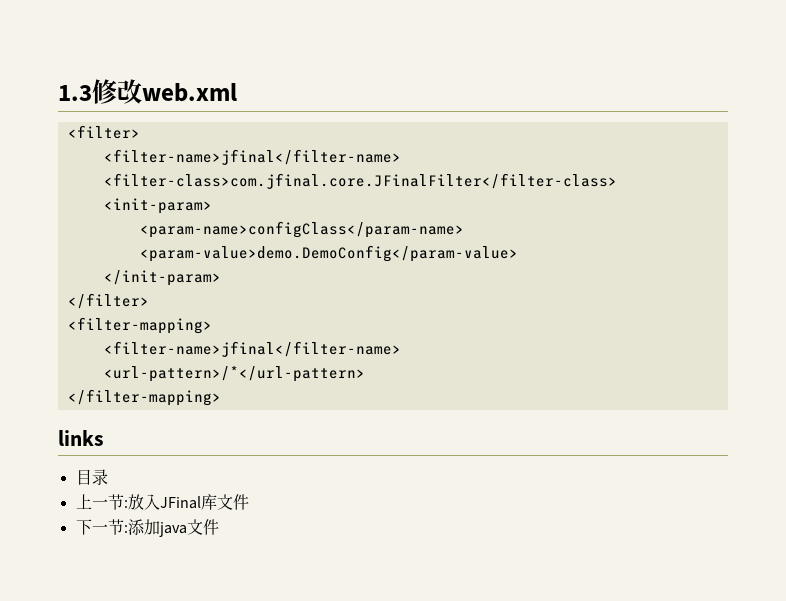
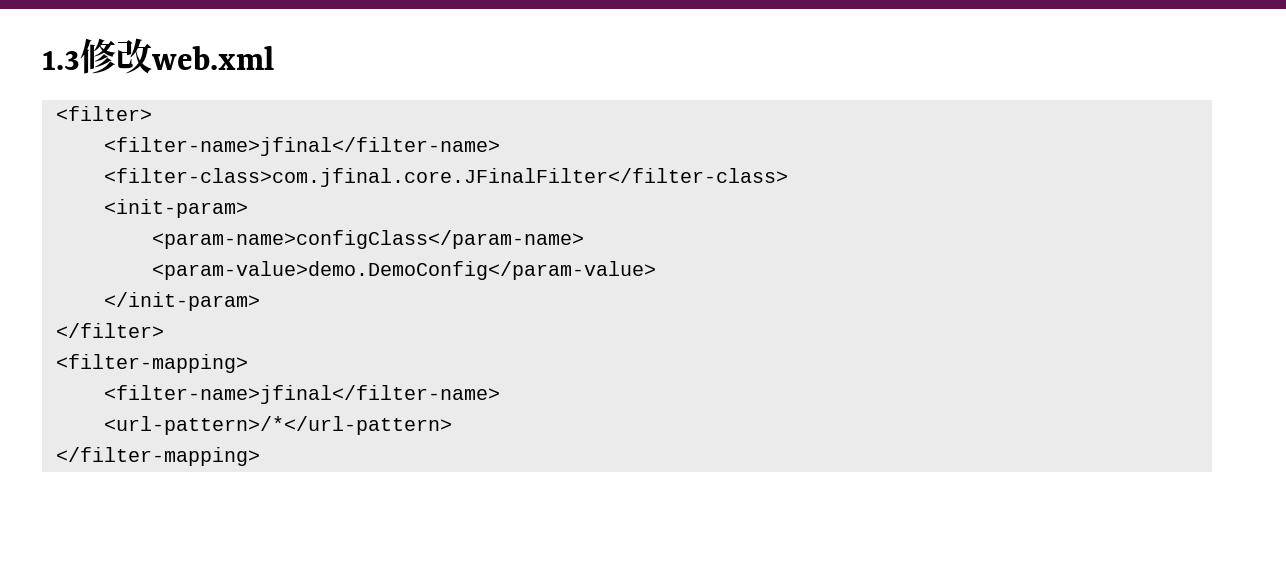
- links
- 目录
- 上一节:放入JFinal库文件
- 下一节:添加java文件

